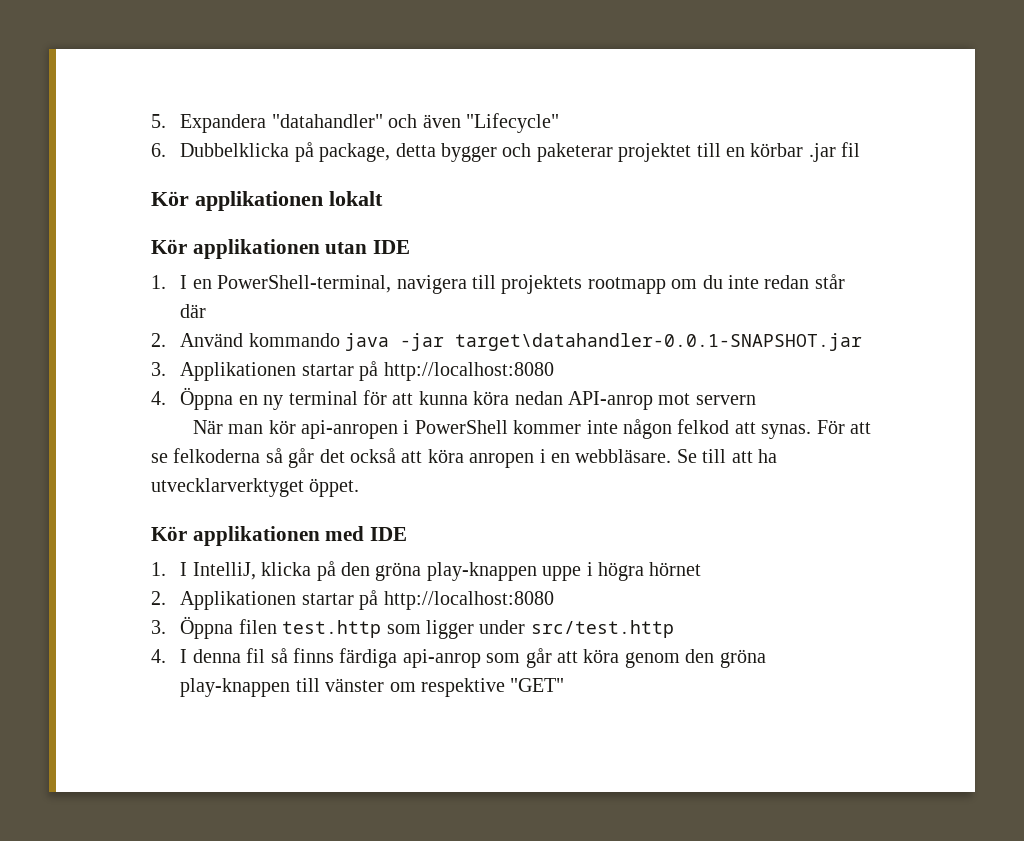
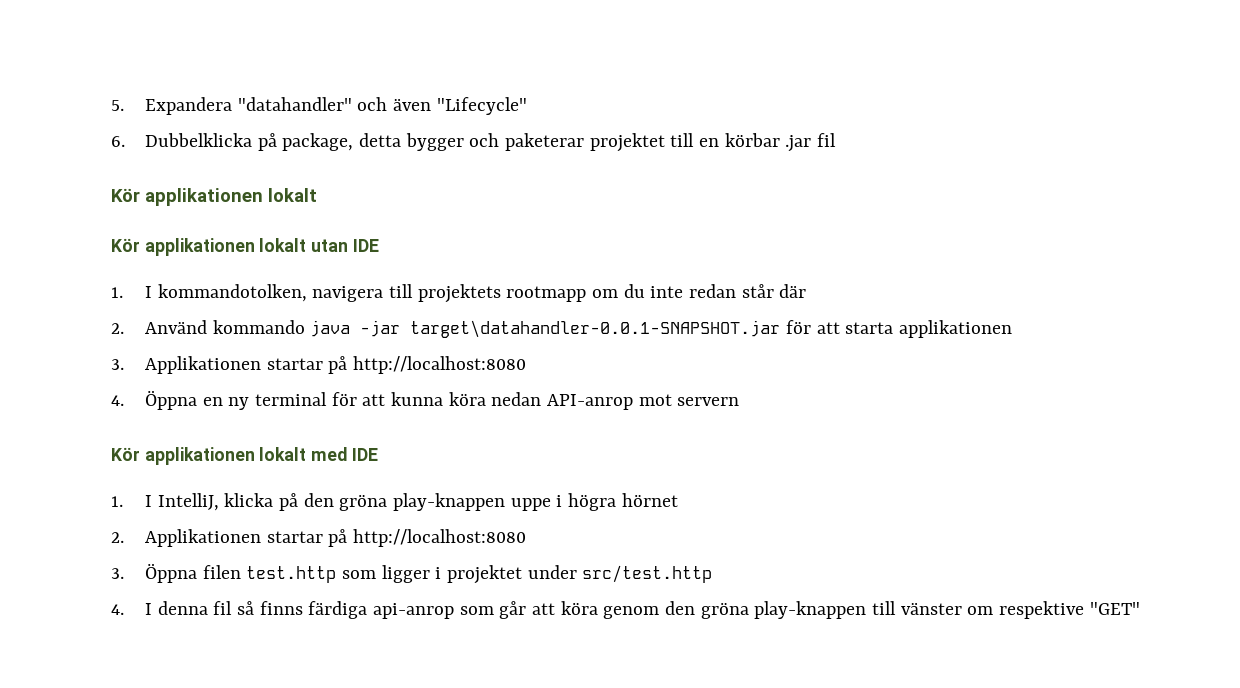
- Kör applikationen utan IDE
+ Kör applikationen lokalt utan IDE
- 1. I en PowerShell-terminal, navigera till projektets rootmapp om du inte redan står där
+ 1. I kommandotolken, navigera till projektets rootmapp om du inte redan står där
- 2. Använd kommando java -jar target\datahandler-0.0.1-SNAPSHOT.jar
+ 2. Använd kommando java -jar target\datahandler-0.0.1-SNAPSHOT.jar för att starta applikationen
- När man kör api-anropen i PowerShell kommer inte någon felkod att synas. För att se felkoderna så går det också att köra anropen i en webbläsare. Se till att ha utvecklarverktyget öppet.
- Kör applikationen med IDE
+ Kör applikationen lokalt med IDE
- 3. Öppna filen test.http som ligger under src/test.http
+ 3. Öppna filen test.http som ligger i projektet under src/test.http

